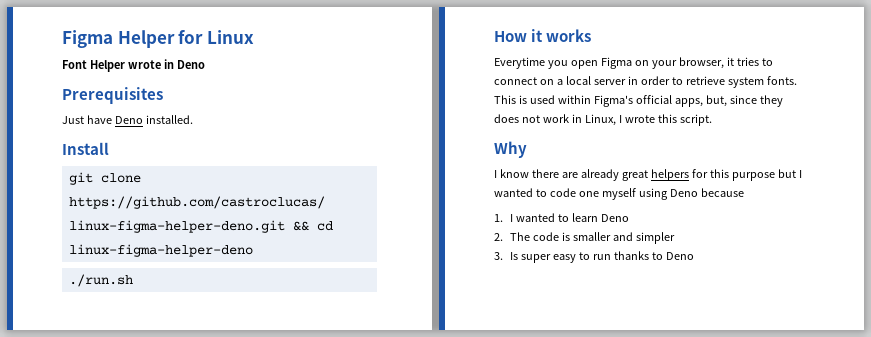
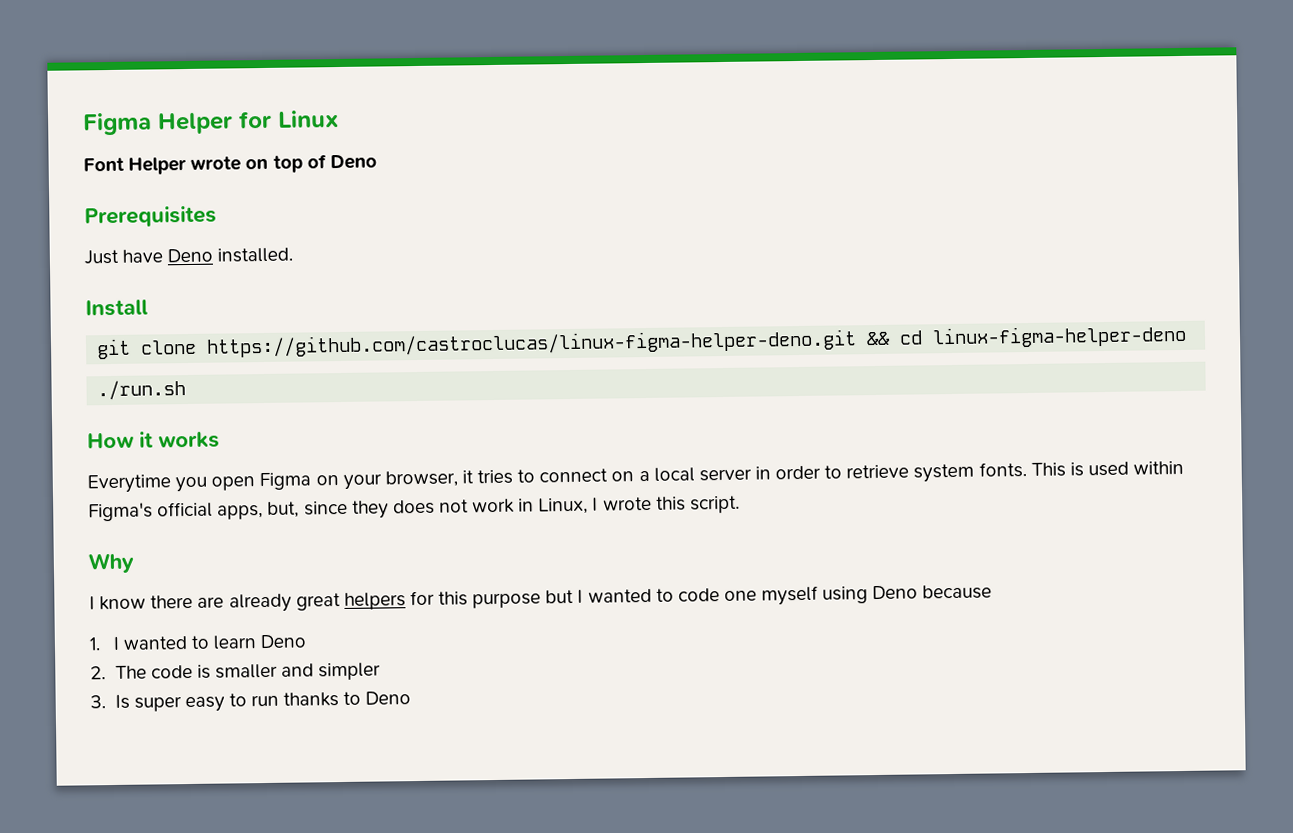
- Font Helper wrote in Deno
+ Font Helper wrote on top of Deno

